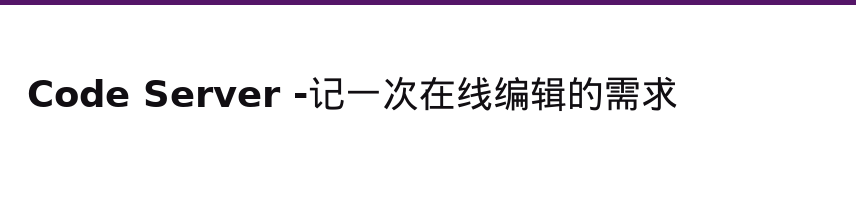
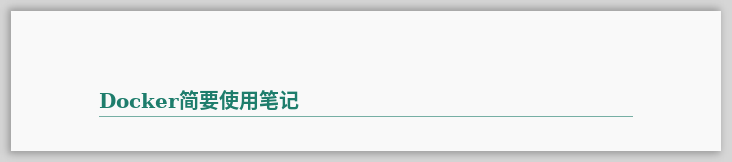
- Code Server -记一次在线编辑的需求
+ Docker简要使用笔记

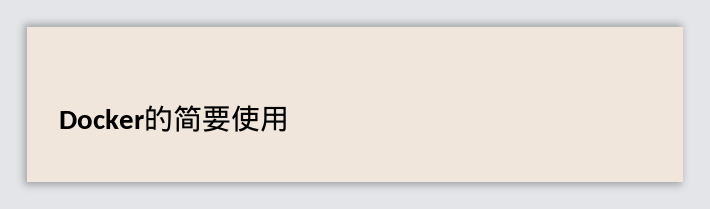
- Docker简要使用笔记
+ Docker的简要使用

